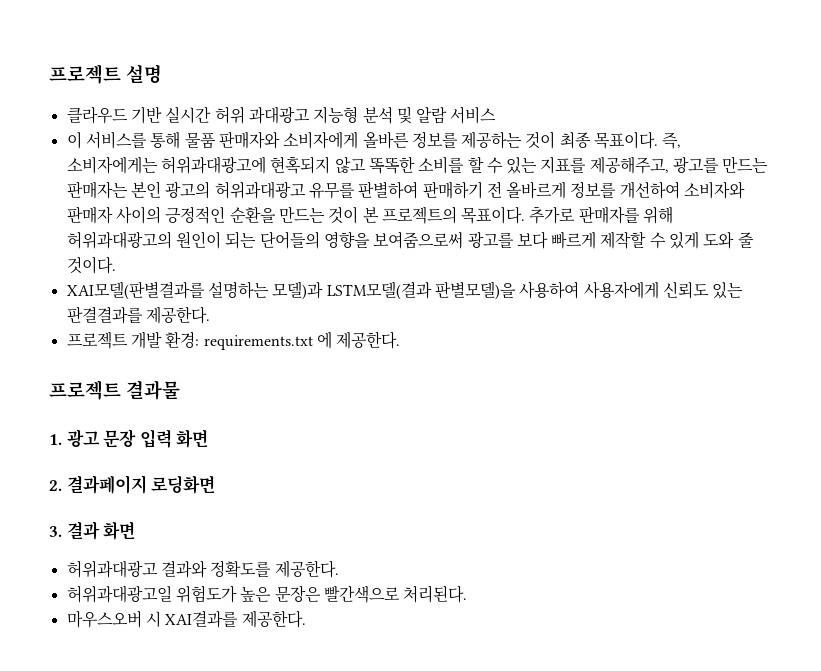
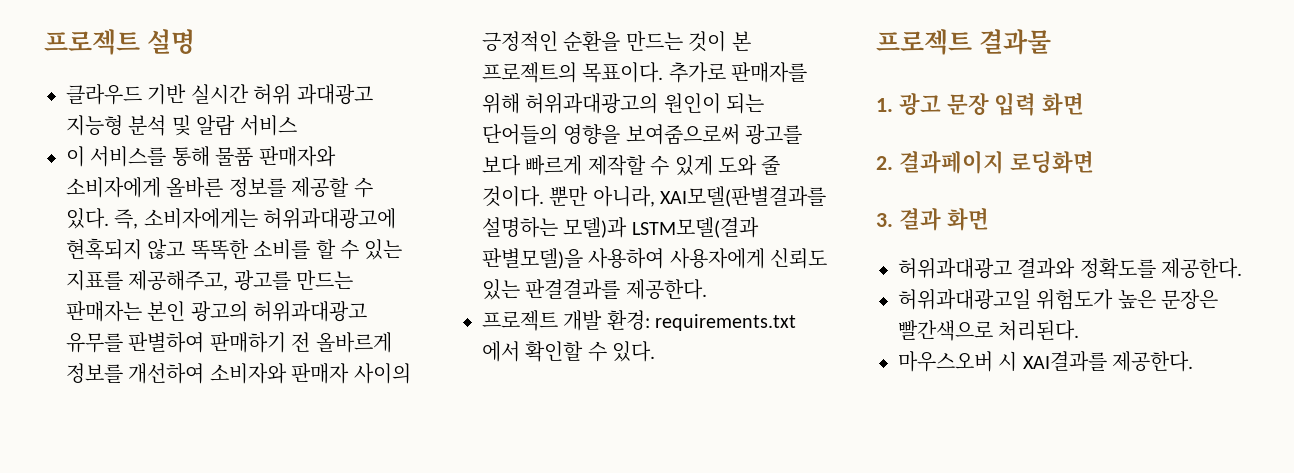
- 이 서비스를 통해 물품 판매자와 소비자에게 올바른 정보를 제공하는 것이 최종 목표이다.
+ 이 서비스를 통해 물품 판매자와 소비자에게 올바른 정보를 제공할 수 있다.
- 추가로 판매자를 위해 허위과대광고의 원인이 되는 단어들의 영향을 보여줌으로써 광고를 보다 빠르게 제작할 수 있게 도와 줄 것이다.
- XAI모델(판별결과를 설명하는 모델)과 LSTM모델(결과 판별모델)을 사용하여 사용자에게 신뢰도 있는 판결결과를 제공한다.
+ 추가로 판매자를 위해 허위과대광고의 원인이 되는 단어들의 영향을 보여줌으로써 광고를 보다 빠르게 제작할 수 있게 도와 줄 것이다. 뿐만 아니라, XAI모델(판별결과를 설명하는 모델)과 LSTM모델(결과 판별모델)을 사용하여 사용자에게 신뢰도 있는 판결결과를 제공한다.
- 프로젝트 개발 환경: requirements.txt 에 제공한다.
+ 프로젝트 개발 환경: requirements.txt 에서 확인할 수 있다.

